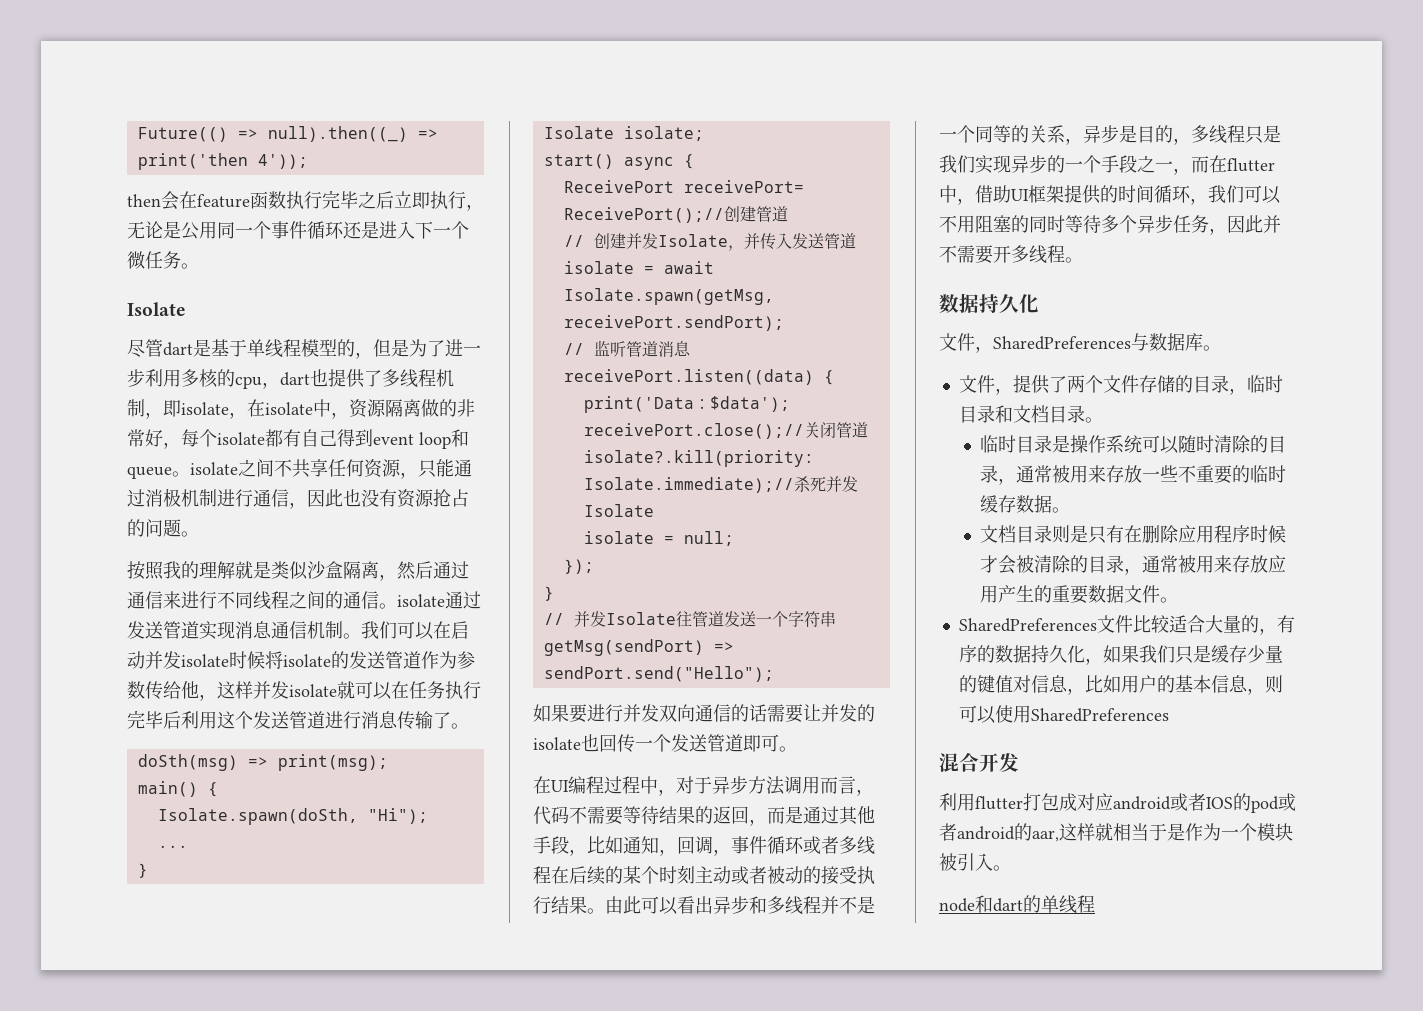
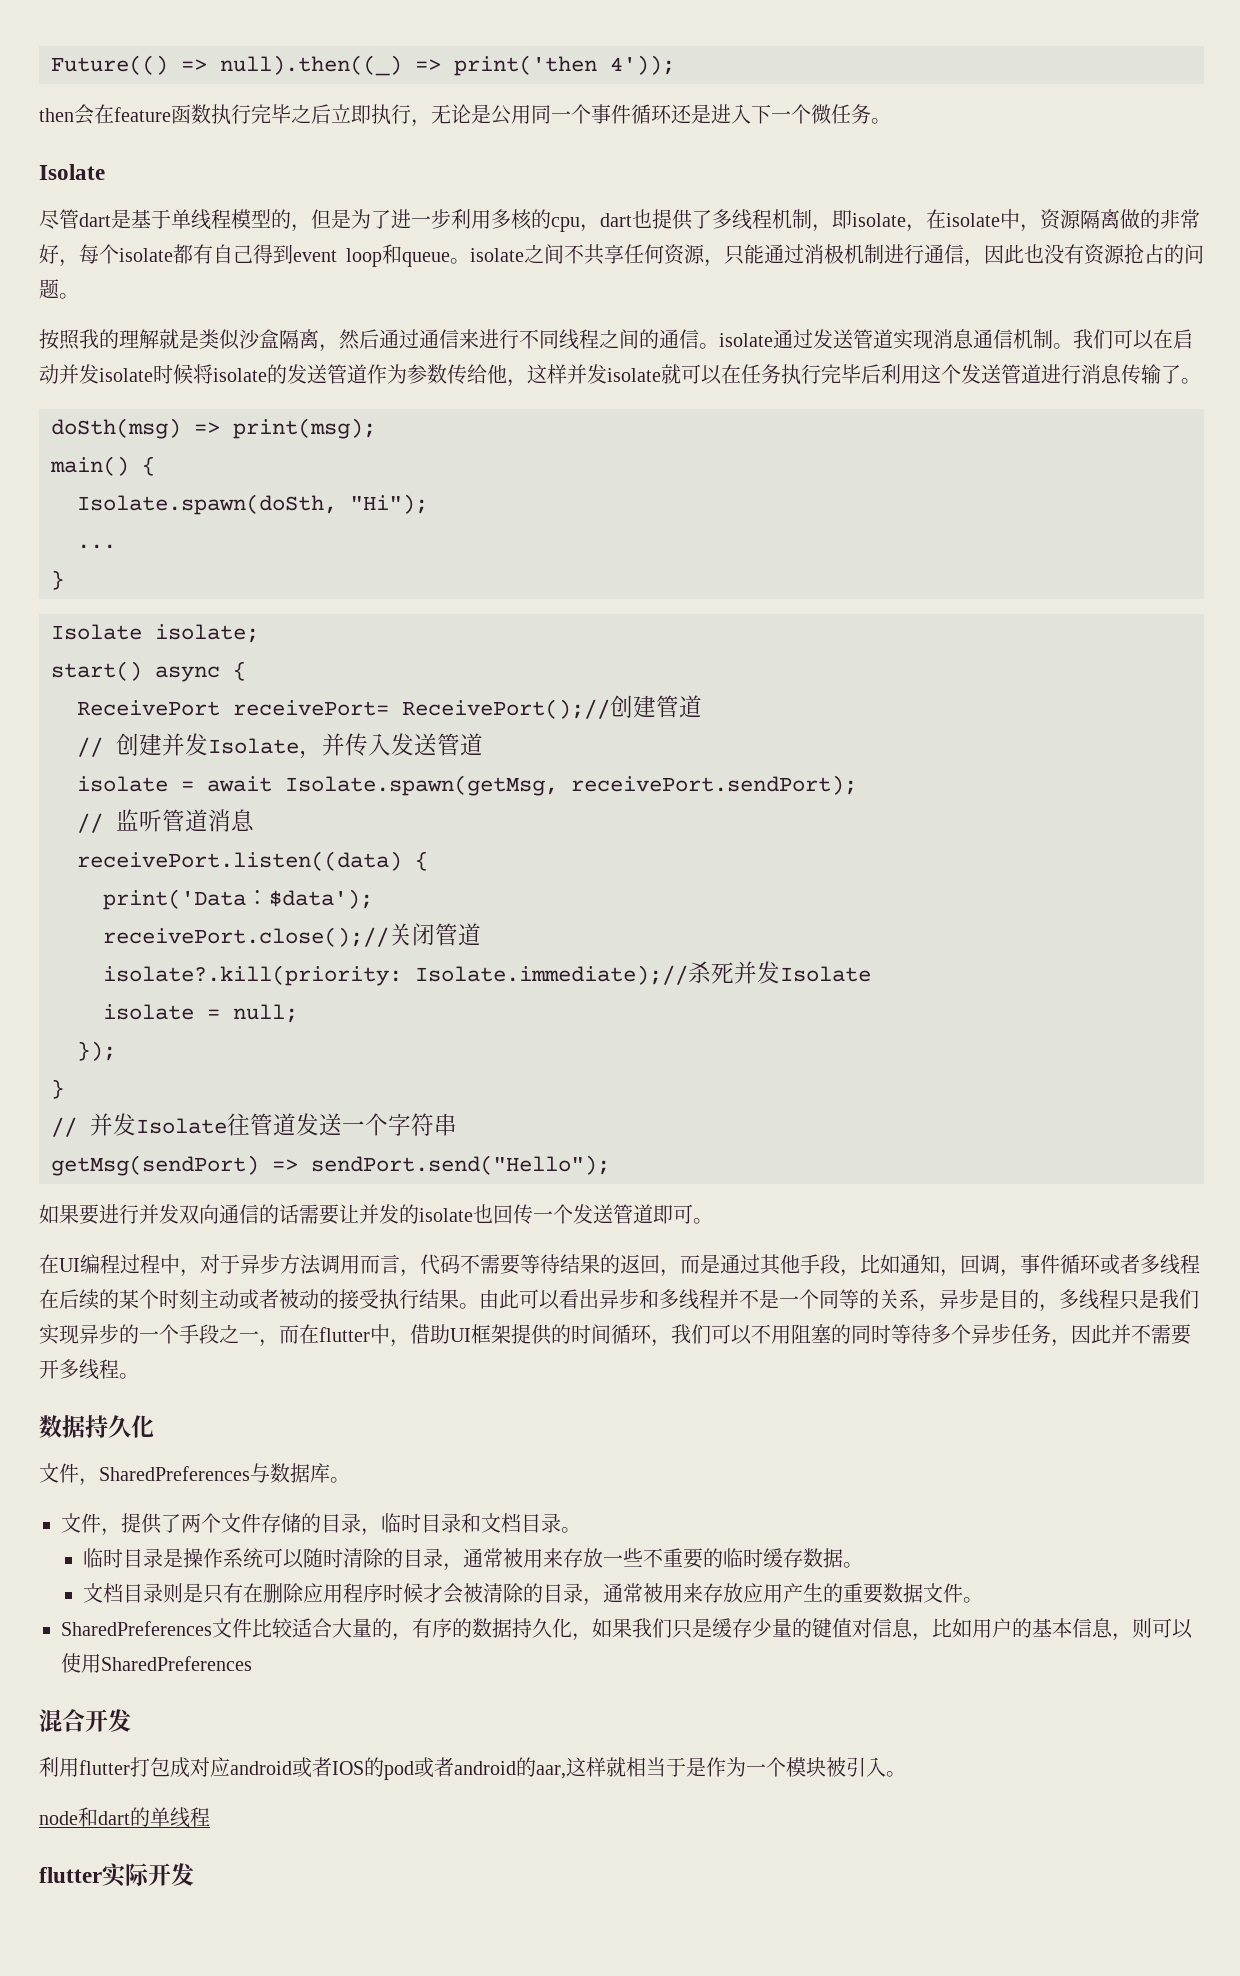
+ flutter实际开发

